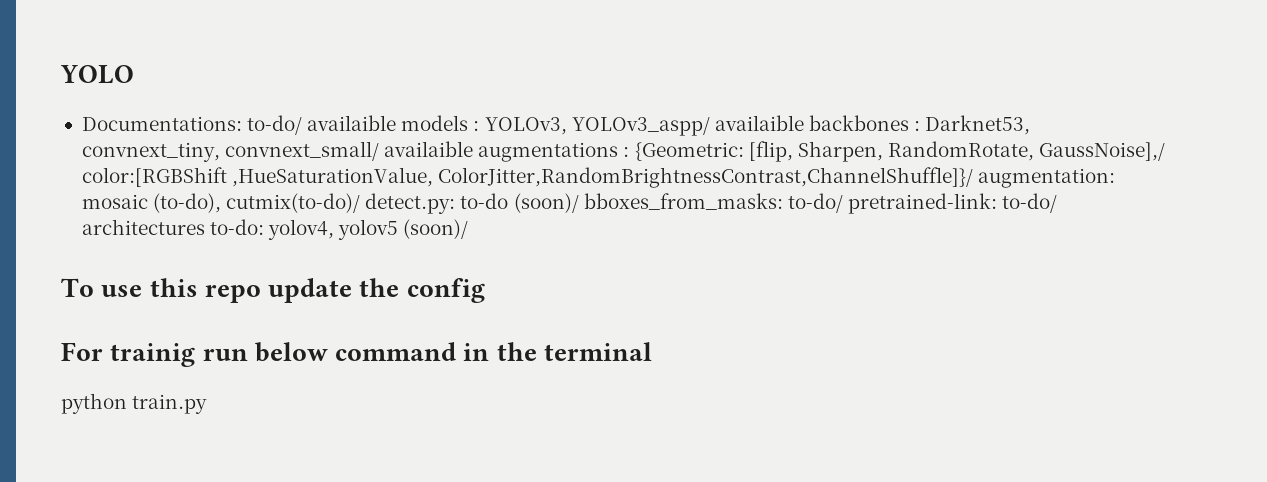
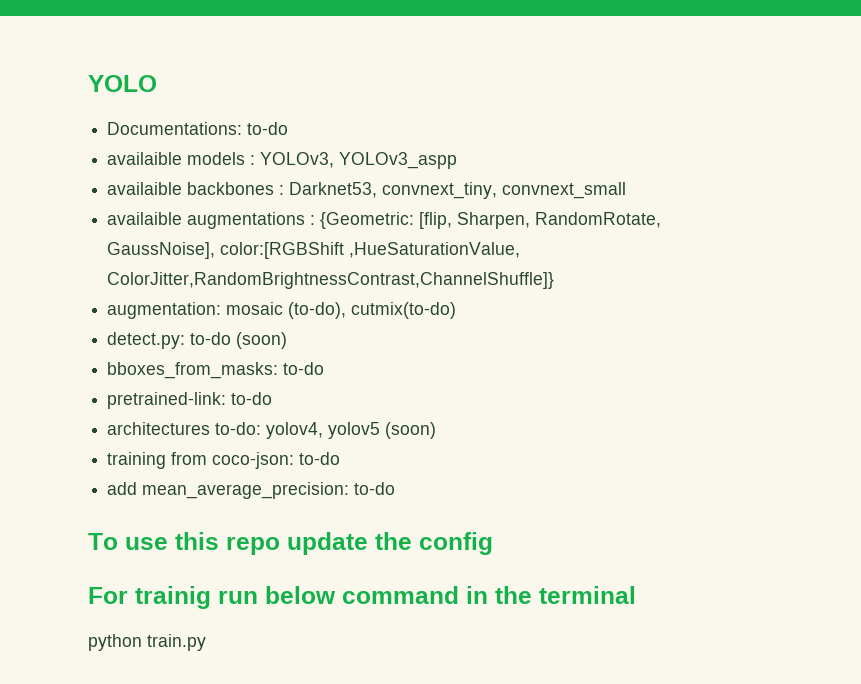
- Documentations: to-do/ availaible models : YOLOv3, YOLOv3_aspp/ availaible backbones : Darknet53, convnext_tiny, convnext_small/ availaible augmentations : {Geometric: [flip, Sharpen, RandomRotate, GaussNoise],/ color:[RGBShift ,HueSaturationValue, ColorJitter,RandomBrightnessContrast,ChannelShuffle]}/ augmentation: mosaic (to-do), cutmix(to-do)/ detect.py: to-do (soon)/ bboxes_from_masks: to-do/ pretrained-link: to-do/ architectures to-do: yolov4, yolov5 (soon)/
+ Documentations: to-do
+ availaible models : YOLOv3, YOLOv3_aspp
+ availaible backbones : Darknet53, convnext_tiny, convnext_small
+ availaible augmentations : {Geometric: [flip, Sharpen, RandomRotate, GaussNoise], color:[RGBShift ,HueSaturationValue, ColorJitter,RandomBrightnessContrast,ChannelShuffle]}
+ augmentation: mosaic (to-do), cutmix(to-do)
+ detect.py: to-do (soon)
+ bboxes_from_masks: to-do
+ pretrained-link: to-do
+ architectures to-do: yolov4, yolov5 (soon)
+ training from coco-json: to-do
+ add mean_average_precision: to-do

